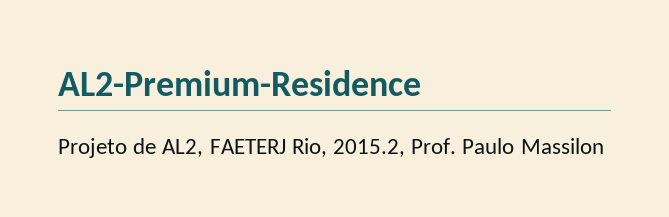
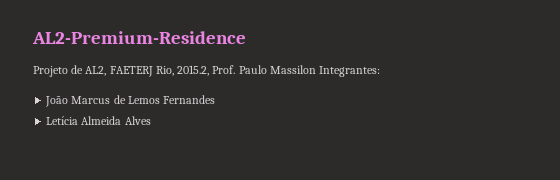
- Projeto de AL2, FAETERJ Rio, 2015.2, Prof. Paulo Massilon
+ Projeto de AL2, FAETERJ Rio, 2015.2, Prof. Paulo Massilon Integrantes:
+ João Marcus de Lemos Fernandes
+ Letícia Almeida Alves

